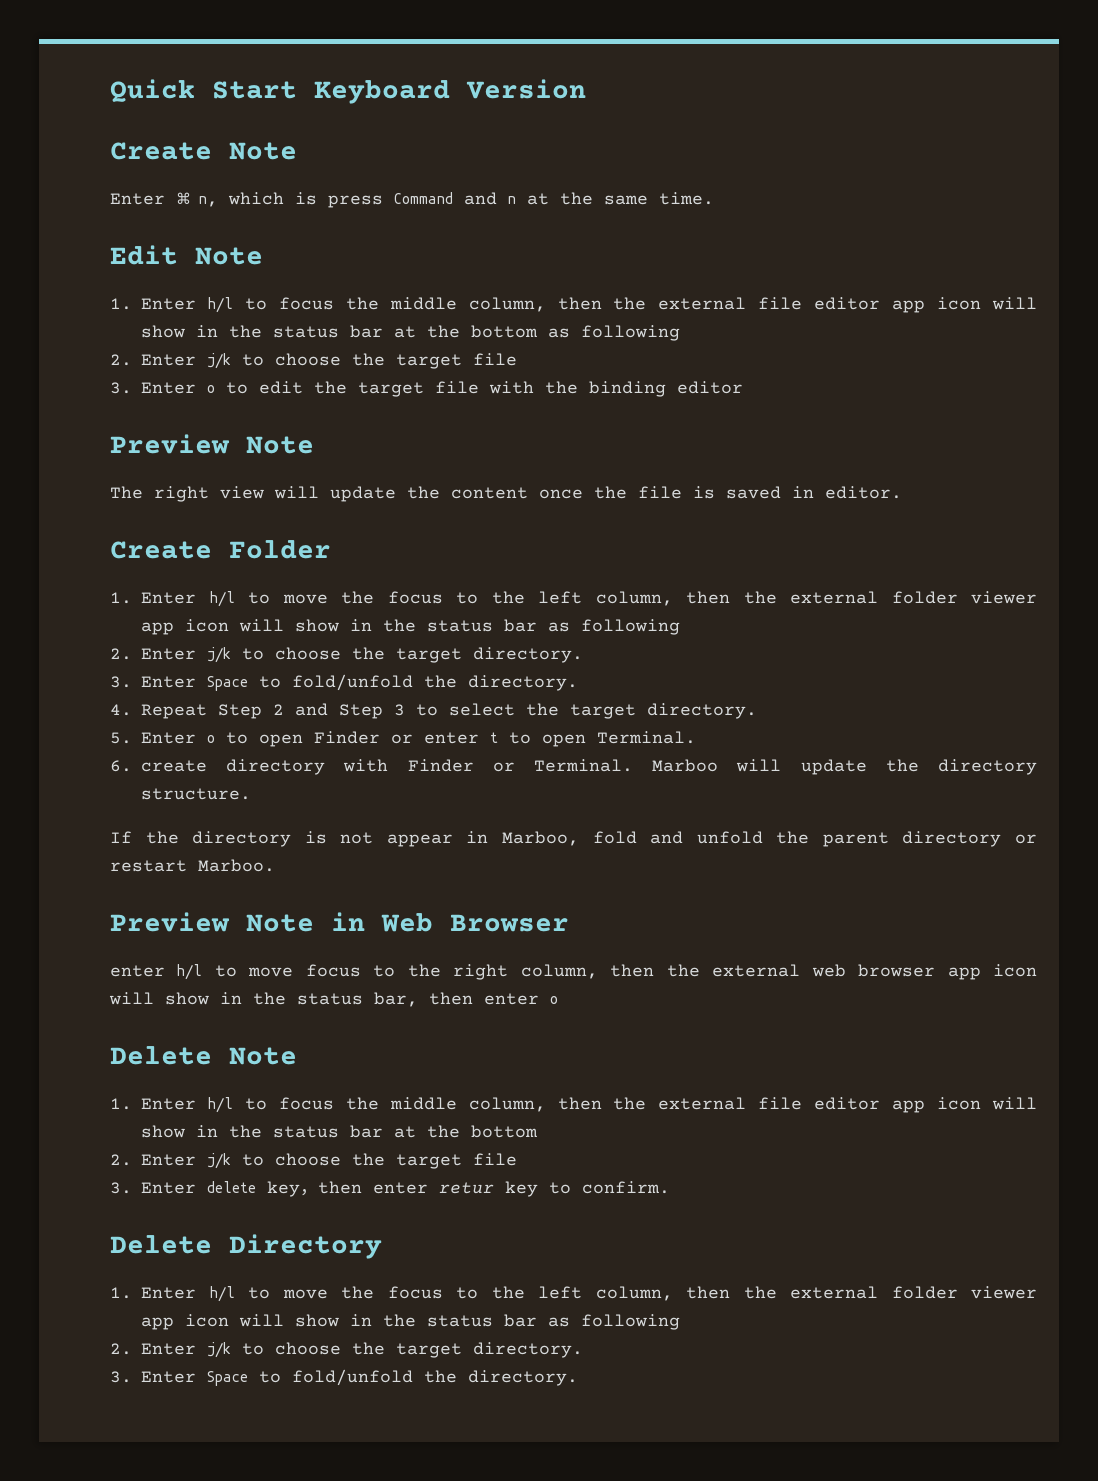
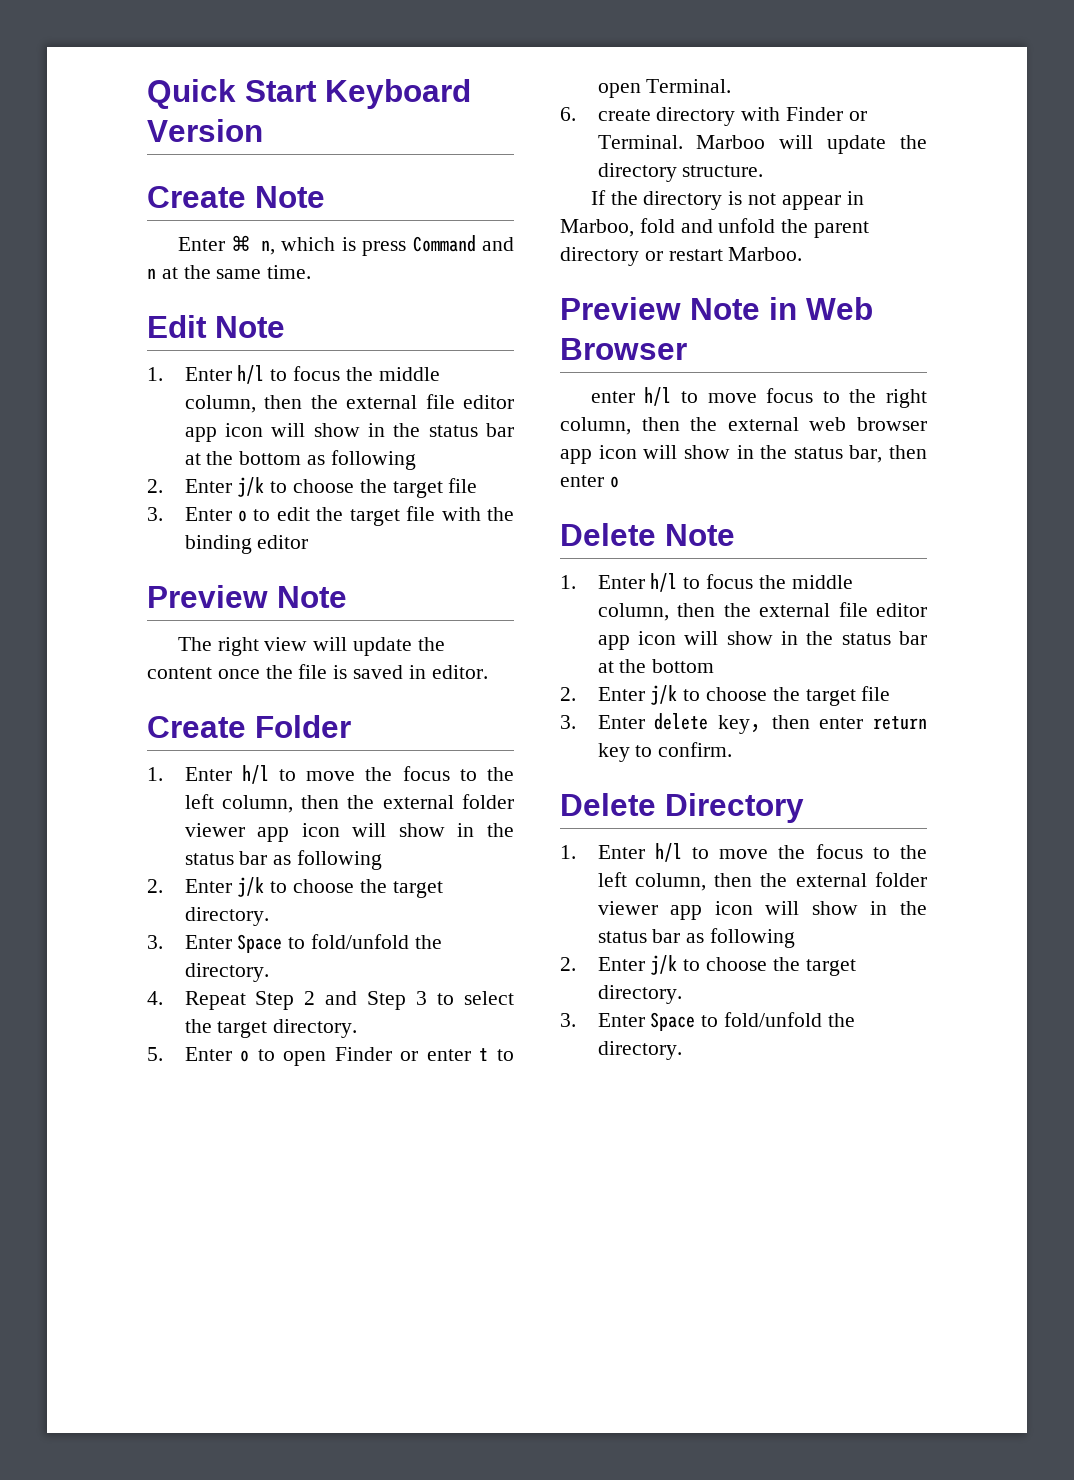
- 3. Enter delete key，then enter retur key to confirm.
+ 3. Enter delete key，then enter return key to confirm.

